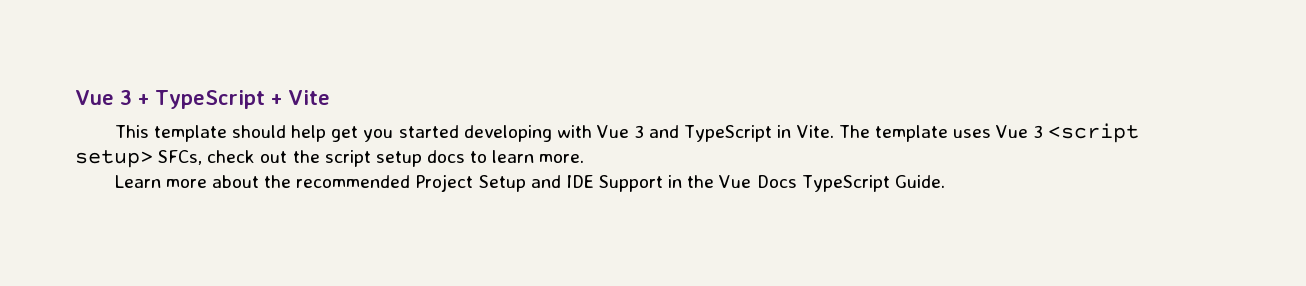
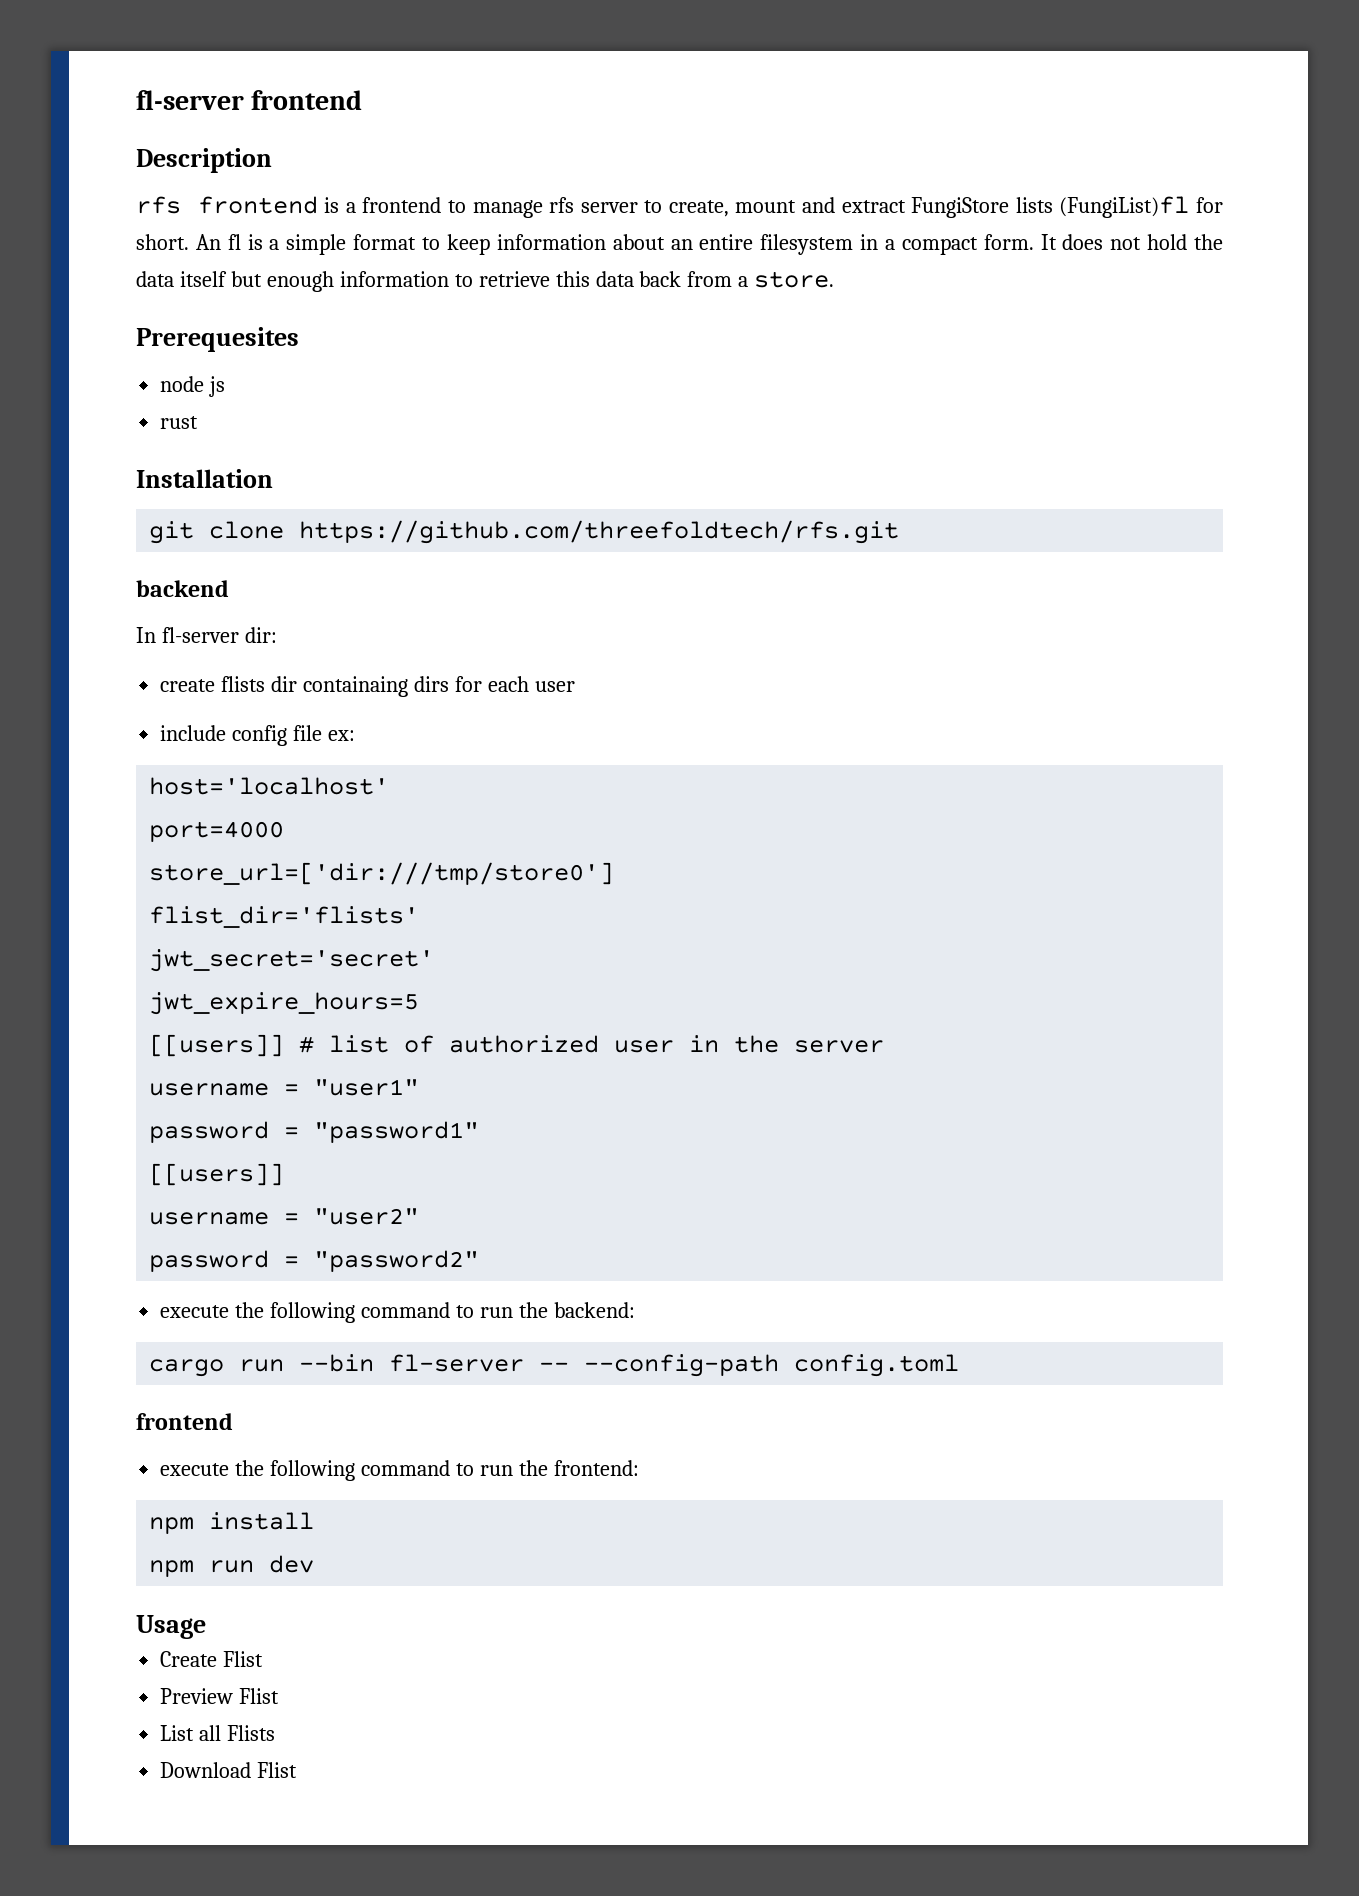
- Vue 3 + TypeScript + Vite
- This template should help get you started developing with Vue 3 and TypeScript in Vite. The template uses Vue 3 <script setup> SFCs, check out the script setup docs to learn more.
- Learn more about the recommended Project Setup and IDE Support in the Vue Docs TypeScript Guide.
+ fl-server frontend
+ Description
+ rfs frontend is a frontend to manage rfs server to create, mount and extract FungiStore lists (FungiList)fl for short. An fl is a simple format to keep information about an entire filesystem in a compact form. It does not hold the data itself but enough information to retrieve this data back from a store.
+ Prerequesites
+ node js
+ rust
+ Installation
+ git clone https://github.com/threefoldtech/rfs.git
+ backend
+ In fl-server dir:
+ create flists dir containaing dirs for each user
+ include config file ex:
+ host='localhost'
+ port=4000
+ store_url=['dir:///tmp/store0']
+ flist_dir='flists'
+ jwt_secret='secret'
+ jwt_expire_hours=5
+ [[users]] # list of authorized user in the server
+ username = "user1"
+ password = "password1"
+ [[users]]
+ username = "user2"
+ password = "password2"
+ execute the following command to run the backend:
+ cargo run --bin fl-server -- --config-path config.toml
+ frontend
+ execute the following command to run the frontend:
+ npm install
+ npm run dev
+ Usage
+ Create Flist
+ Preview Flist
+ List all Flists
+ Download Flist

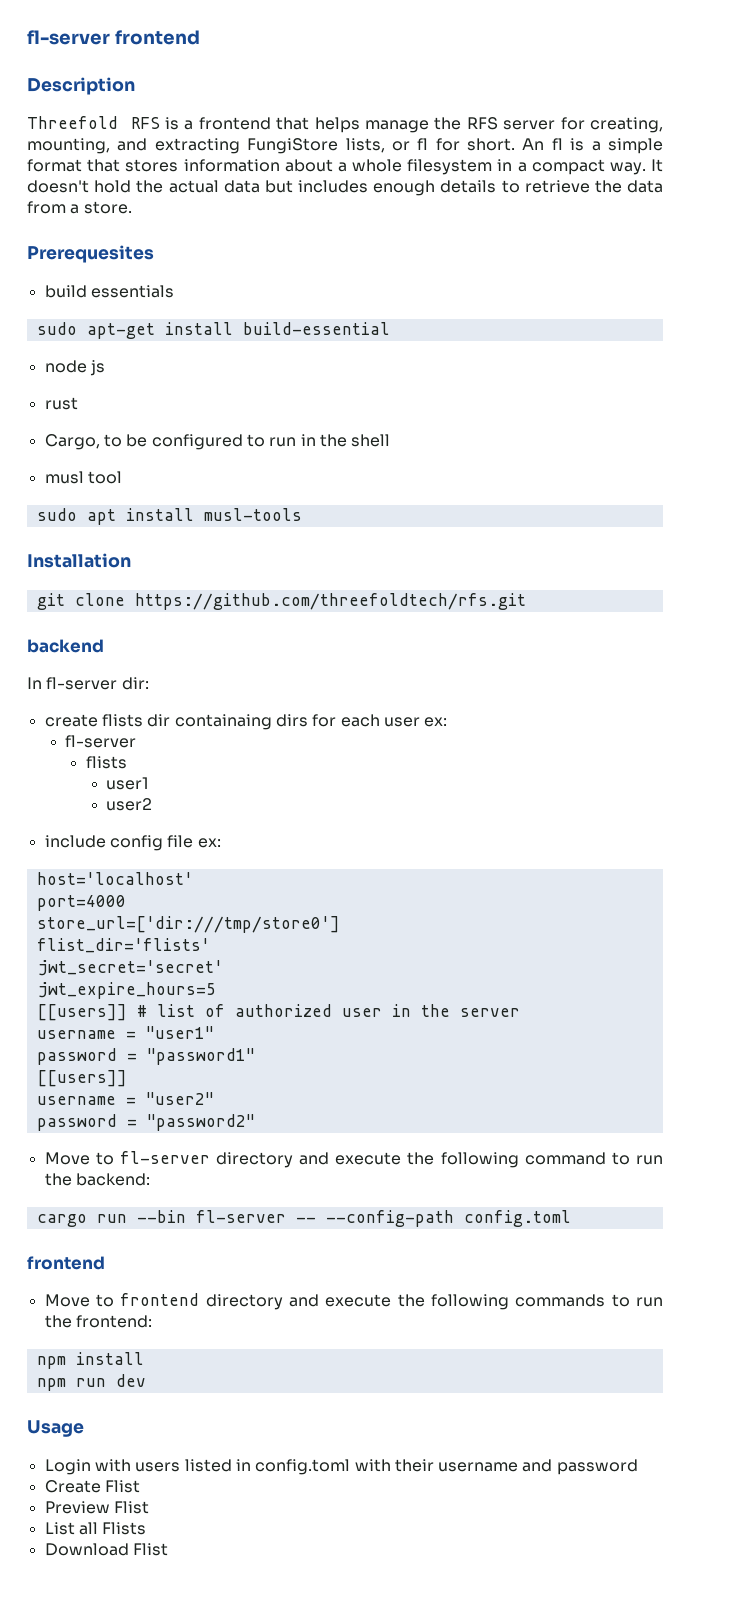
- rfs frontend is a frontend to manage rfs server to create, mount and extract FungiStore lists (FungiList)fl for short.
+ Threefold RFS is a frontend that helps manage the RFS server for creating, mounting, and extracting FungiStore lists, or fl for short.
- An fl is a simple format to keep information about an entire filesystem in a compact form. It does not hold the data itself but enough information to retrieve this data back from a store.
+ An fl is a simple format that stores information about a whole filesystem in a compact way. It doesn't hold the actual data but includes enough details to retrieve the data from a store.
  Prerequesites
+ build essentials
+ sudo apt-get install build-essential
  node js
  rust
+ Cargo, to be configured to run in the shell
+ musl tool
+ sudo apt install musl-tools
- create flists dir containaing dirs for each user
+ create flists dir containaing dirs for each user ex:
+ fl-server
+ flists
+ user1
+ user2
- execute the following command to run the backend:
+ Move to fl-server directory and execute the following command to run the backend:
- execute the following command to run the frontend:
+ Move to frontend directory and execute the following commands to run the frontend:
+ Login with users listed in config.toml with their username and password

